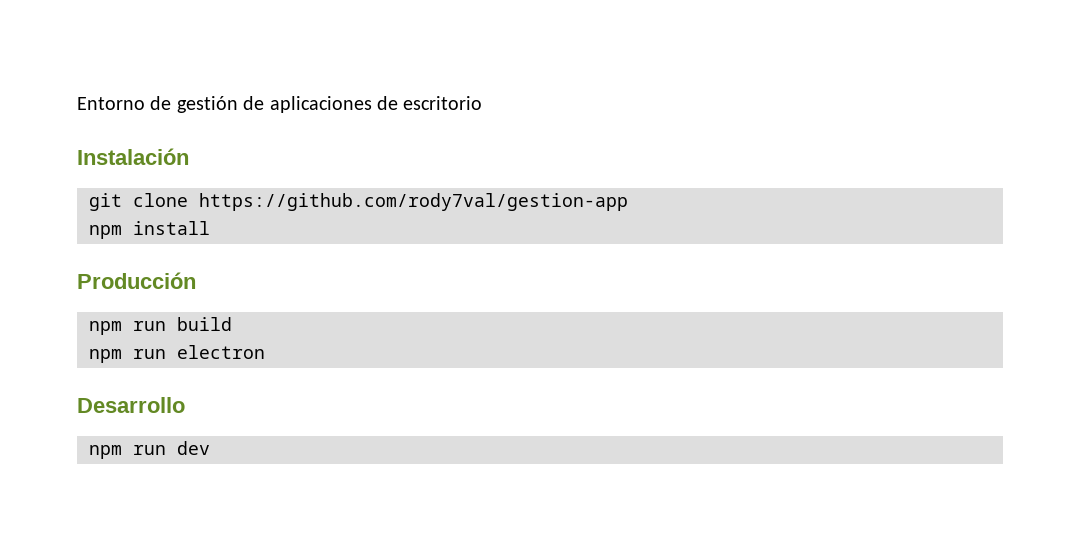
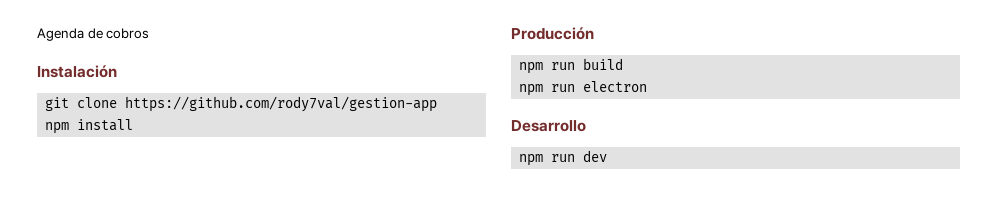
- Entorno de gestión de aplicaciones de escritorio
+ Agenda de cobros

